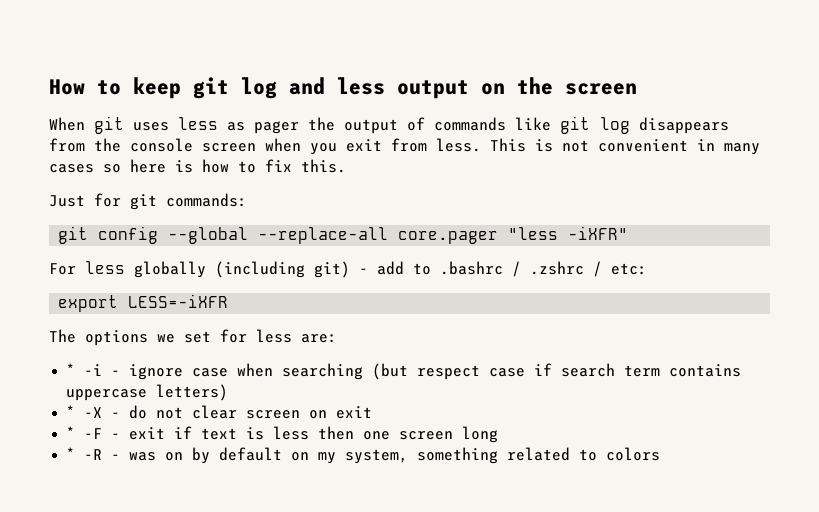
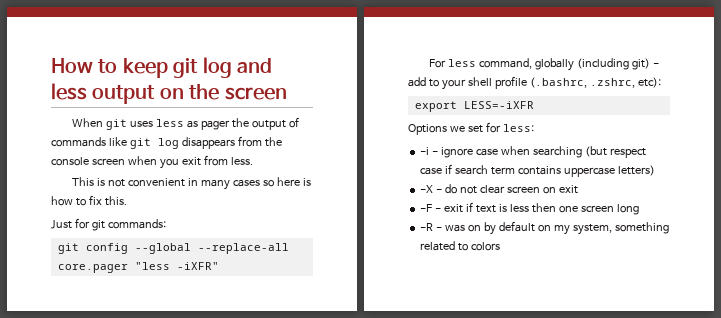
- When git uses less as pager the output of commands like git log disappears from the console screen when you exit from less. This is not convenient in many cases so here is how to fix this.
+ When git uses less as pager the output of commands like git log disappears from the console screen when you exit from less.
+ This is not convenient in many cases so here is how to fix this.
- For less globally (including git) - add to .bashrc / .zshrc / etc:
+ For less command, globally (including git) - add to your shell profile (.bashrc, .zshrc, etc):
- The options we set for less are:
- * -i - ignore case when searching (but respect case if search term contains uppercase letters)
+ Options we set for less:
+ -i - ignore case when searching (but respect case if search term contains uppercase letters)
- * -X - do not clear screen on exit
+ -X - do not clear screen on exit
- * -F - exit if text is less then one screen long
+ -F - exit if text is less then one screen long
- * -R - was on by default on my system, something related to colors
+ -R - was on by default on my system, something related to colors

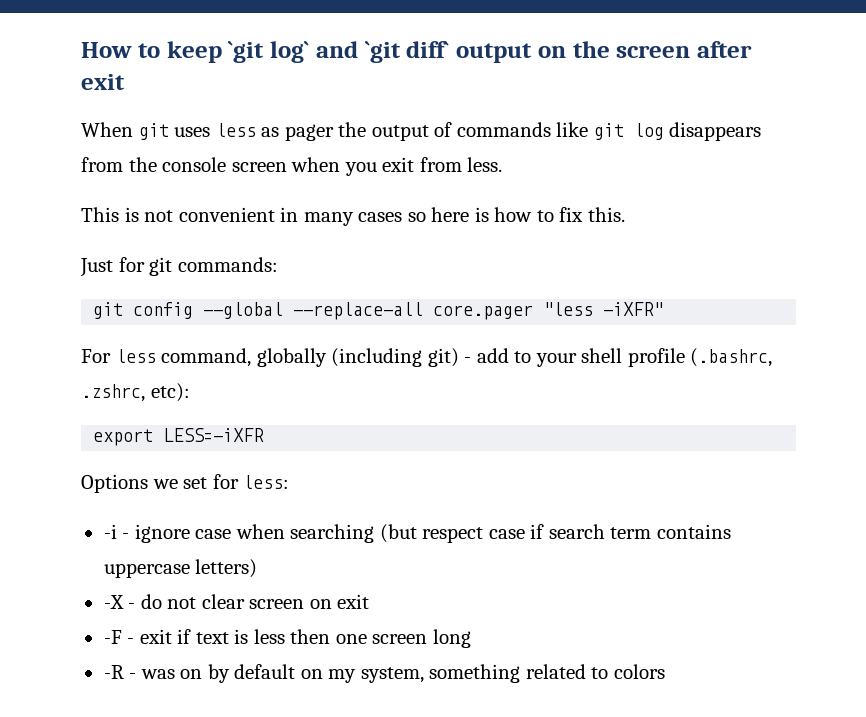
- How to keep git log and less output on the screen
+ How to keep `git log` and `git diff` output on the screen after exit

